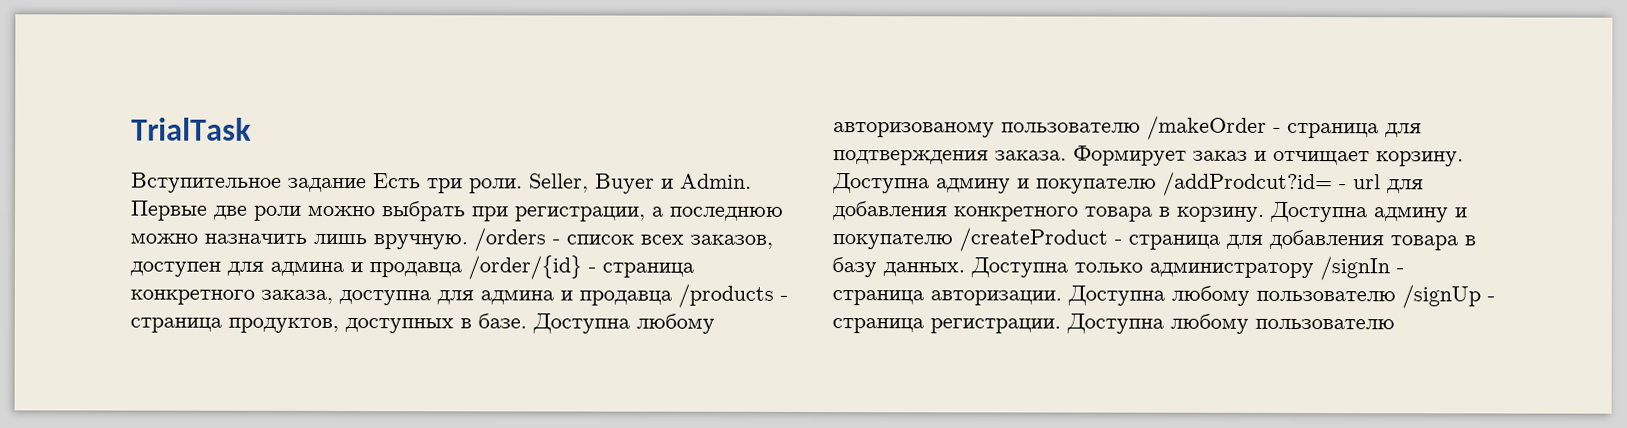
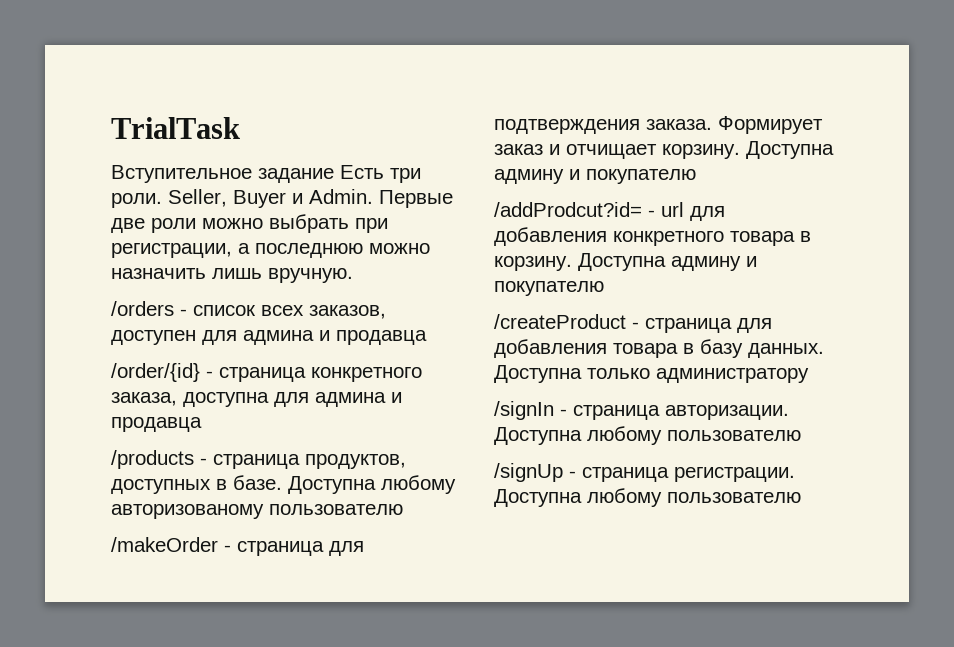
- Первые две роли можно выбрать при регистрации, а последнюю можно назначить лишь вручную. /orders - список всех заказов, доступен для админа и продавца /order/{id} - страница конкретного заказа, доступна для админа и продавца /products - страница продуктов, доступных в базе.
+ Первые две роли можно выбрать при регистрации, а последнюю можно назначить лишь вручную.
+ /orders - список всех заказов, доступен для админа и продавца
+ /order/{id} - страница конкретного заказа, доступна для админа и продавца
+ /products - страница продуктов, доступных в базе.
- Доступна любому авторизованому пользователю /makeOrder - страница для подтверждения заказа.
+ Доступна любому авторизованому пользователю
+ /makeOrder - страница для подтверждения заказа.
- Формирует заказ и отчищает корзину. Доступна админу и покупателю /addProdcut?id= - url для добавления конкретного товара в корзину. Доступна админу и покупателю /createProduct - страница для добавления товара в базу данных.
+ Формирует заказ и отчищает корзину. Доступна админу и покупателю
+ /addProdcut?id= - url для добавления конкретного товара в корзину. Доступна админу и покупателю
+ /createProduct - страница для добавления товара в базу данных.
- Доступна только администратору /signIn - страница авторизации. Доступна любому пользователю /signUp - страница регистрации.
+ Доступна только администратору
+ /signIn - страница авторизации. Доступна любому пользователю
+ /signUp - страница регистрации.

